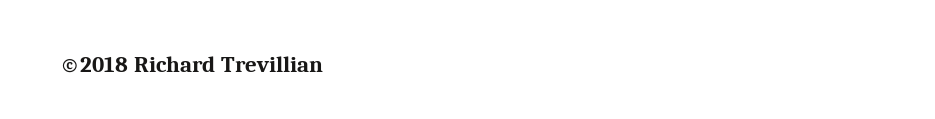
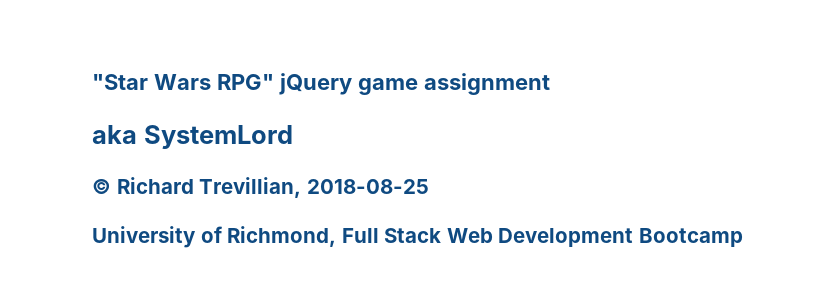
- ©2018 Richard Trevillian
+ "Star Wars RPG" jQuery game assignment
+ aka SystemLord
+ © Richard Trevillian, 2018-08-25
+ University of Richmond, Full Stack Web Development Bootcamp

